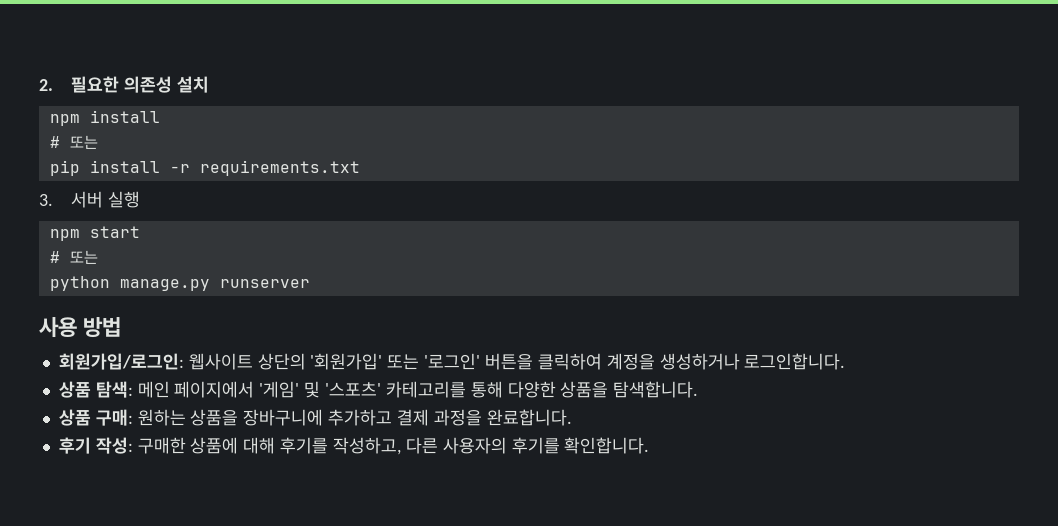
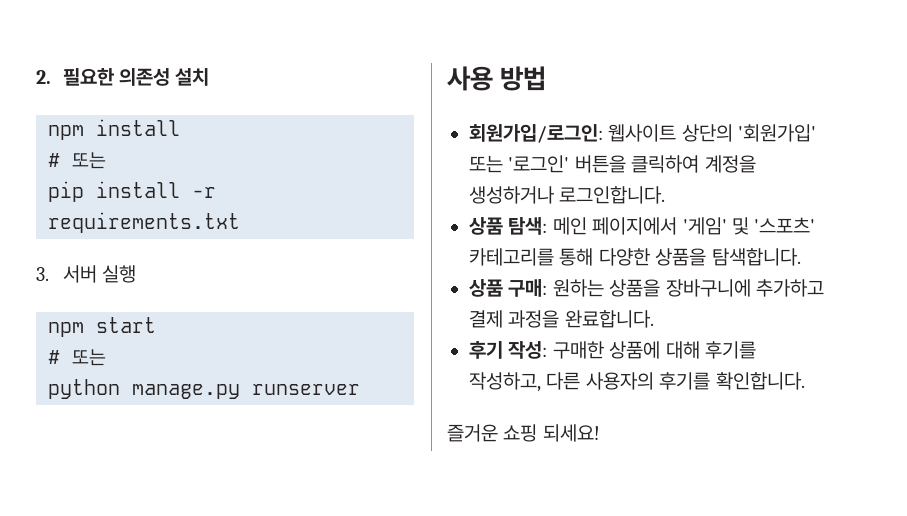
+ 즐거운 쇼핑 되세요!

